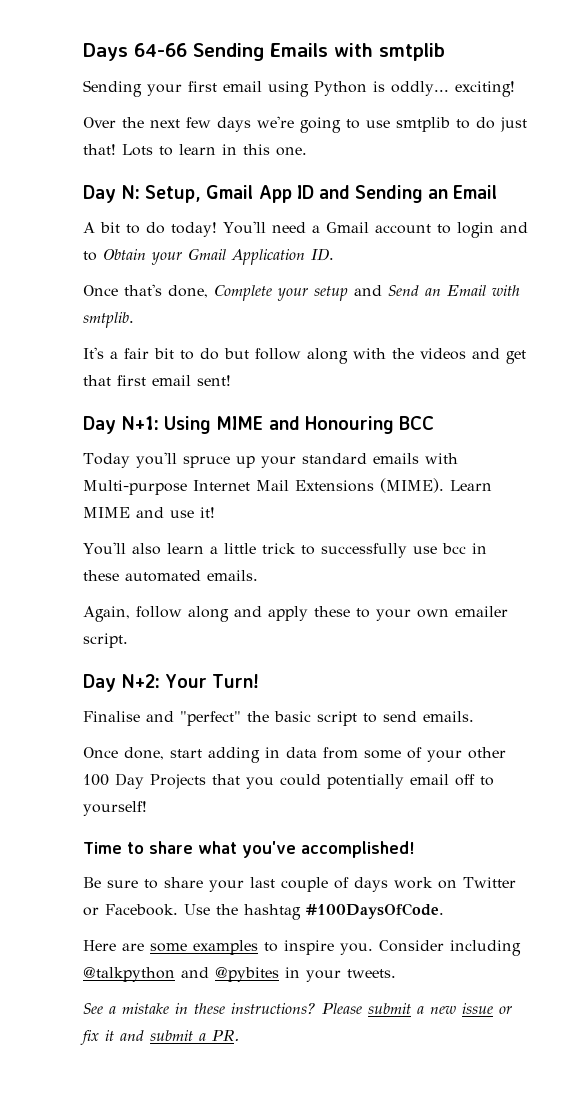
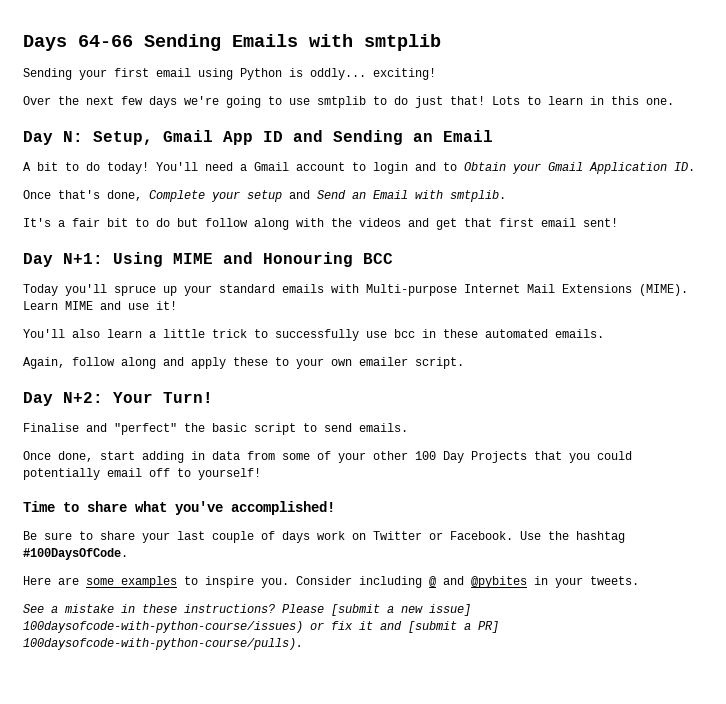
- Consider including @talkpython and @pybites in your tweets.
+ Consider including @ and @pybites in your tweets.
- Please submit a new issue or fix it and submit a PR.
+ Please [submit a new issue] 100daysofcode-with-python-course/issues) or fix it and [submit a PR] 100daysofcode-with-python-course/pulls).

